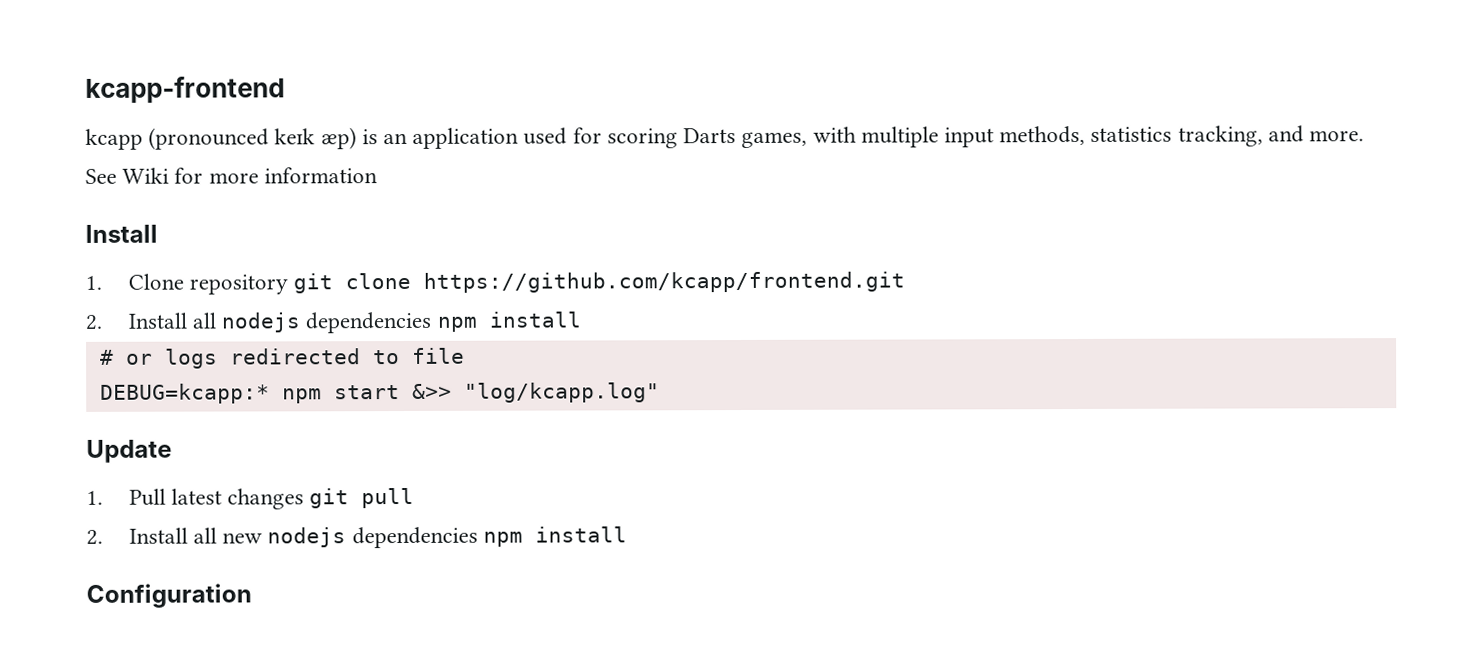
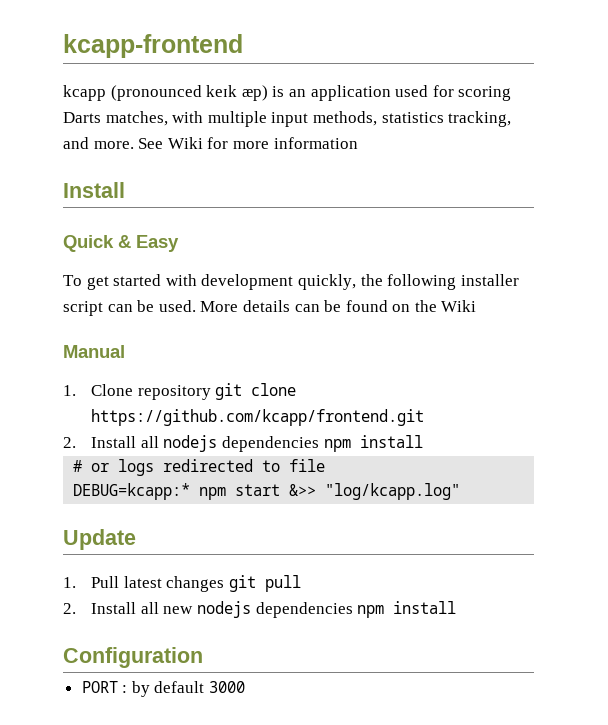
- kcapp (pronounced keɪk æp) is an application used for scoring Darts games, with multiple input methods, statistics tracking, and more.
+ kcapp (pronounced keɪk æp) is an application used for scoring Darts matches, with multiple input methods, statistics tracking, and more.
+ Quick & Easy
+ To get started with development quickly, the following installer script can be used. More details can be found on the Wiki
+ Manual
+ PORT : by default 3000

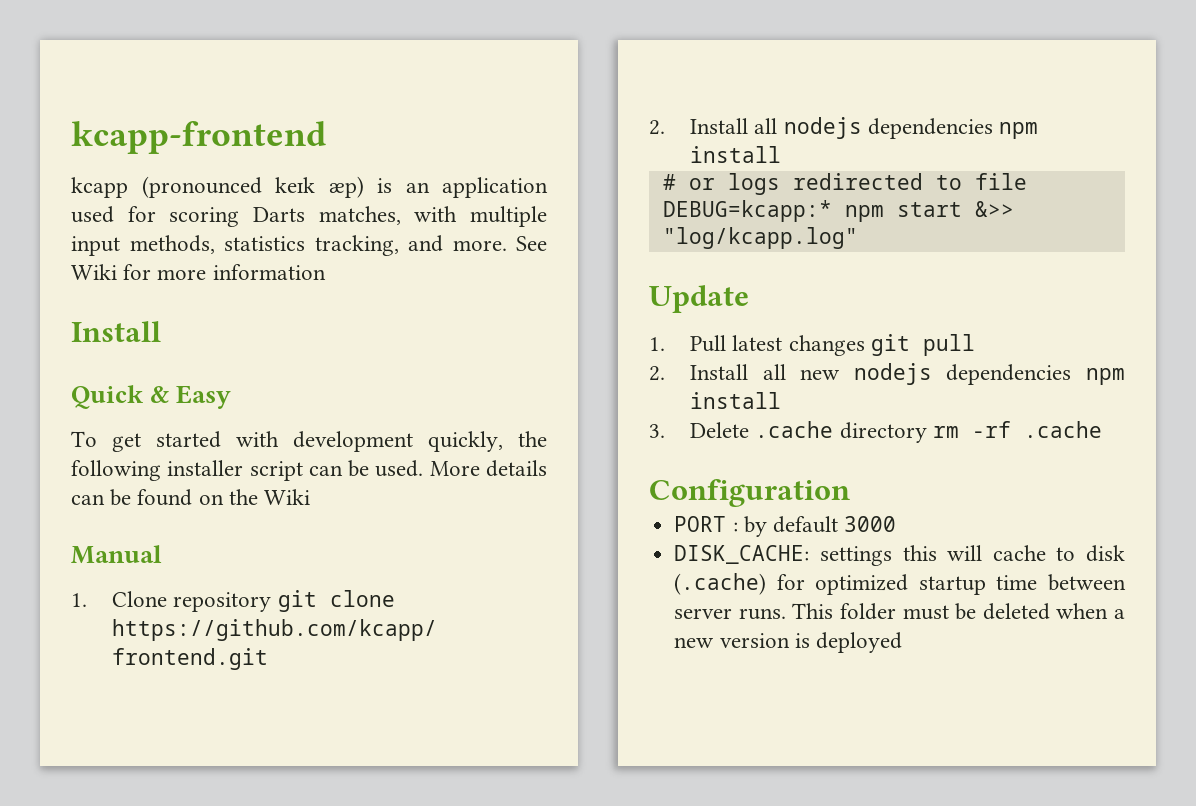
+ 3. Delete .cache directory rm -rf .cache
+ DISK_CACHE: settings this will cache to disk (.cache) for optimized startup time between server runs. This folder must be deleted when a new version is deployed

